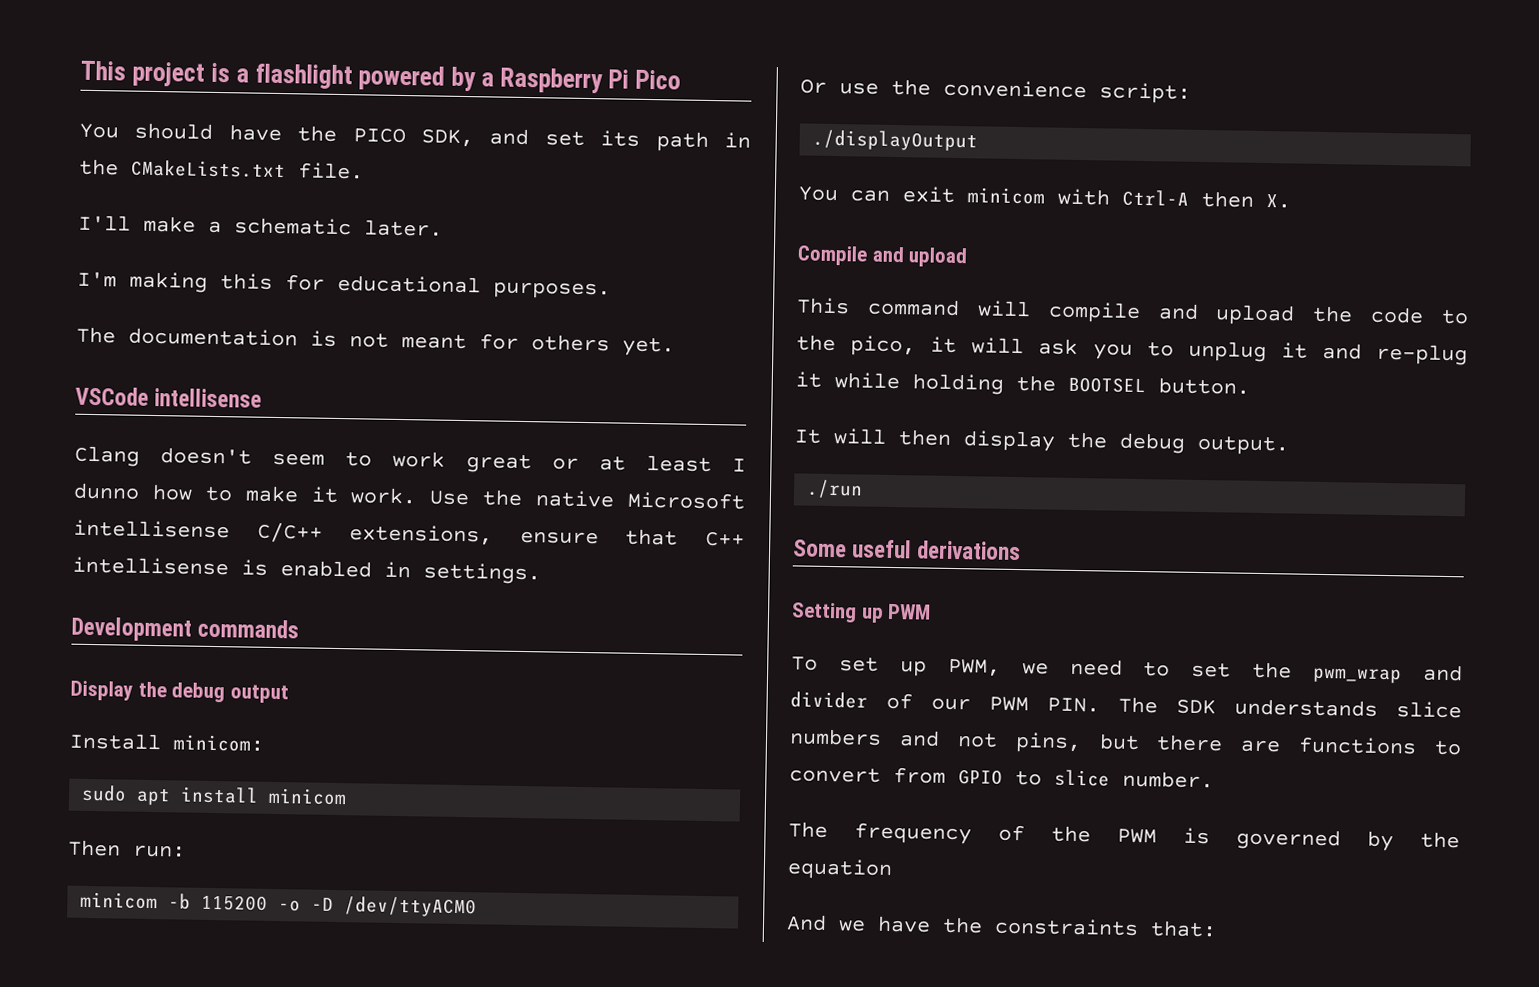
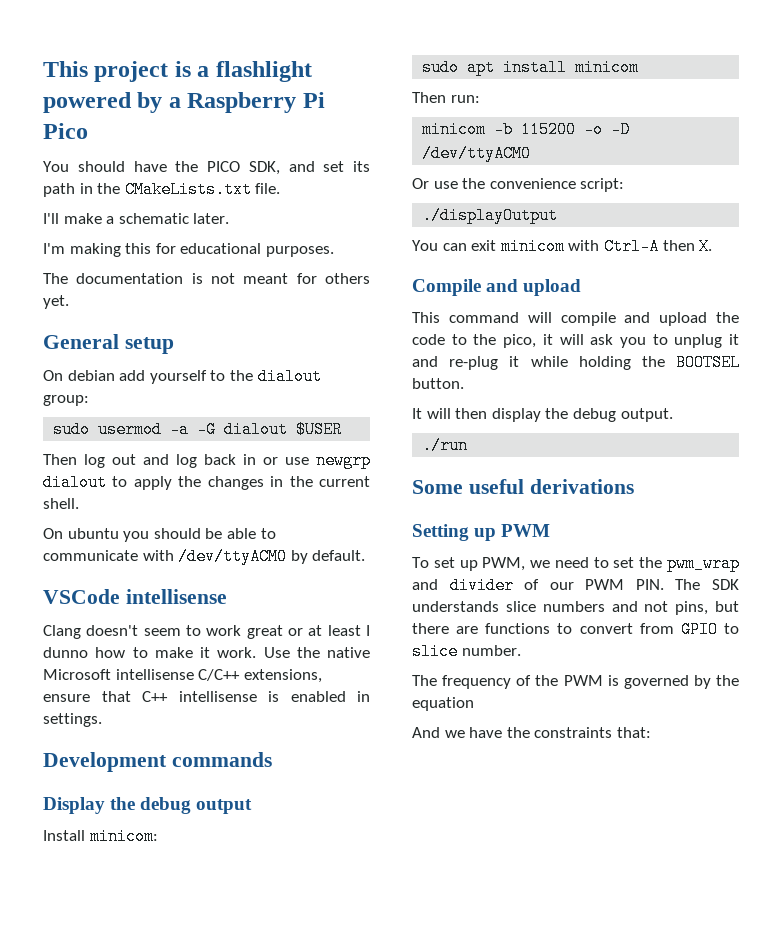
+ General setup
+ On debian add yourself to the dialout group:
+ sudo usermod -a -G dialout $USER
+ Then log out and log back in or use newgrp dialout to apply the changes in the current shell.
+ On ubuntu you should be able to communicate with /dev/ttyACM0 by default.

